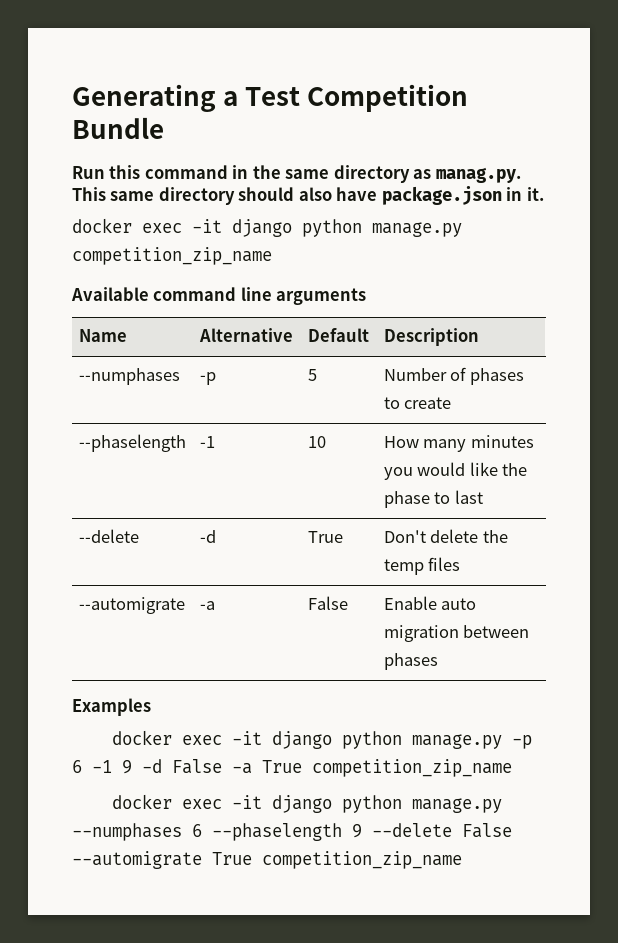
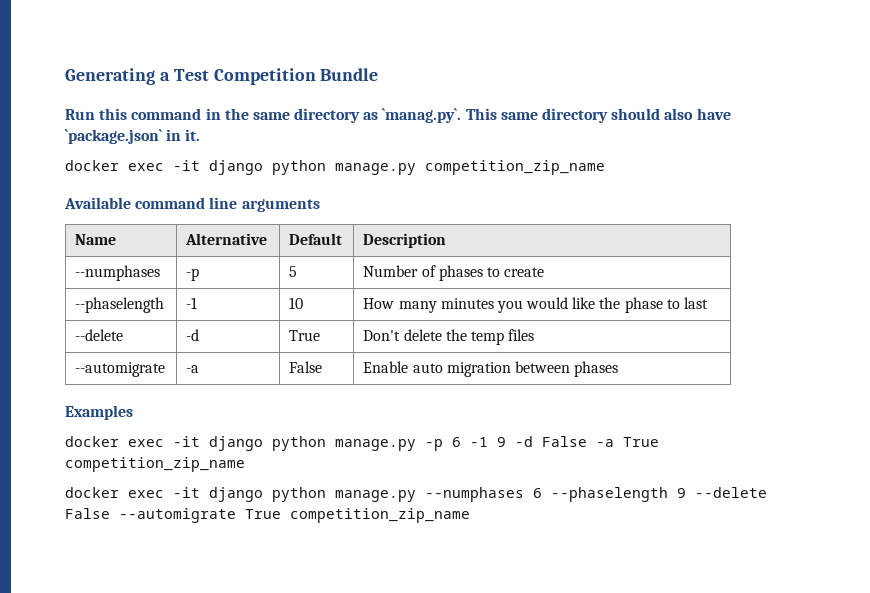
- Run this command in the same directory as manag.py. This same directory should also have package.json in it.
+ Run this command in the same directory as `manag.py`. This same directory should also have `package.json` in it.

